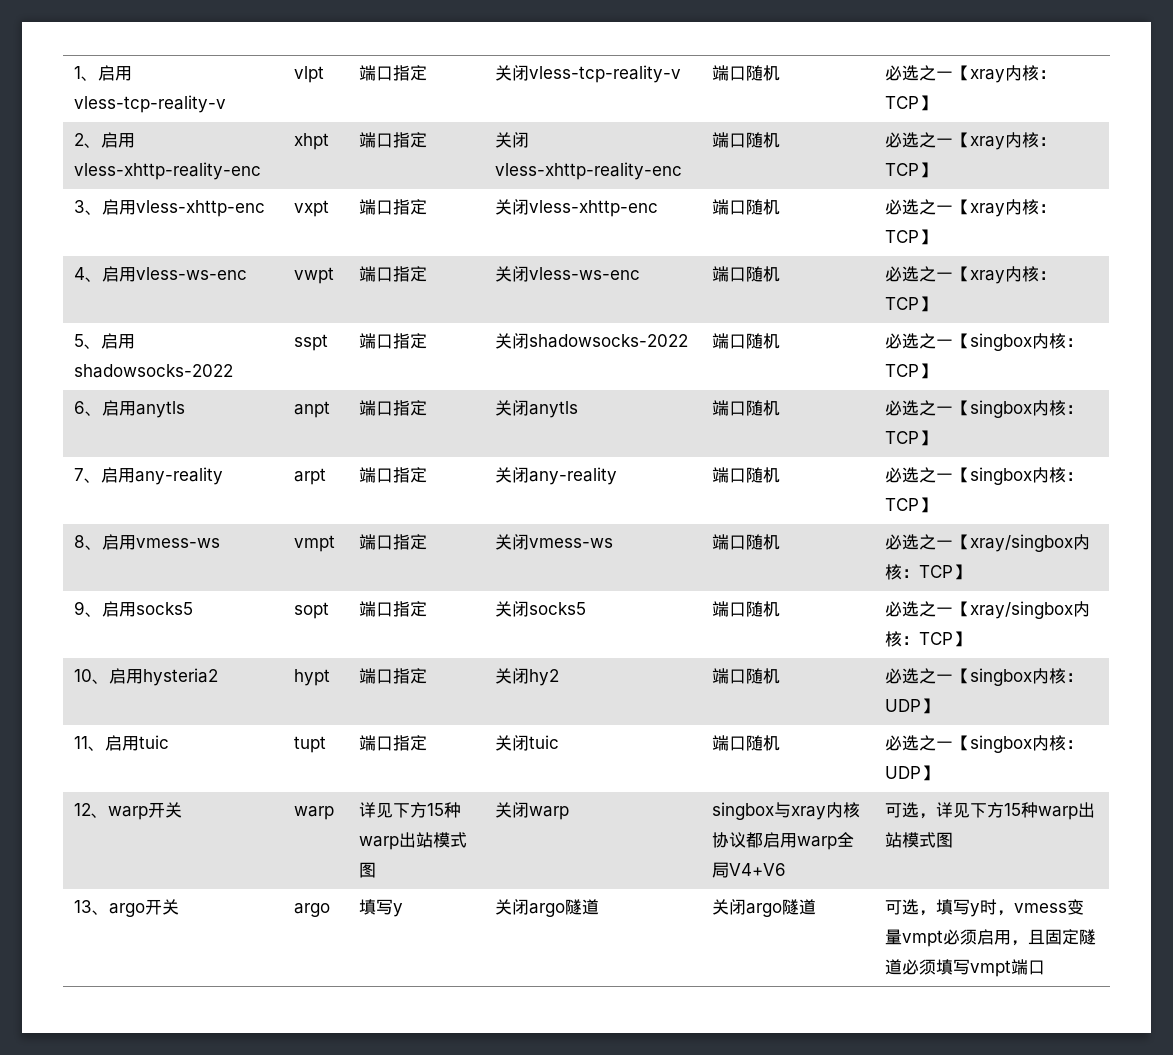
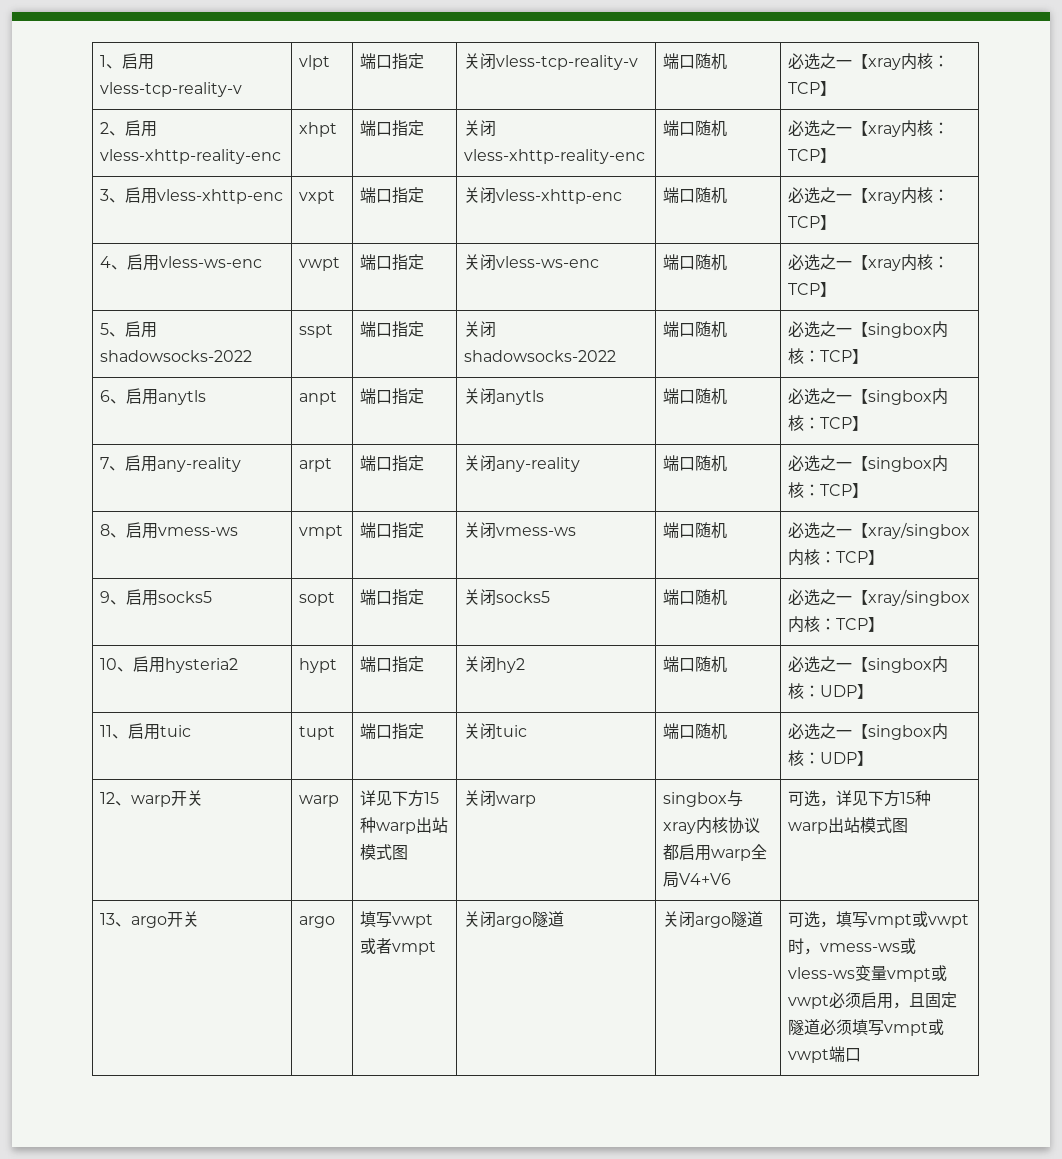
- 13、argo开关 | argo | 填写y | 关闭argo隧道 | 关闭argo隧道 | 可选，填写y时，vmess变量vmpt必须启用，且固定隧道必须填写vmpt端口
+ 13、argo开关 | argo | 填写vwpt或者vmpt | 关闭argo隧道 | 关闭argo隧道 | 可选，填写vmpt或vwpt时，vmess-ws或vless-ws变量vmpt或vwpt必须启用，且固定隧道必须填写vmpt或vwpt端口

